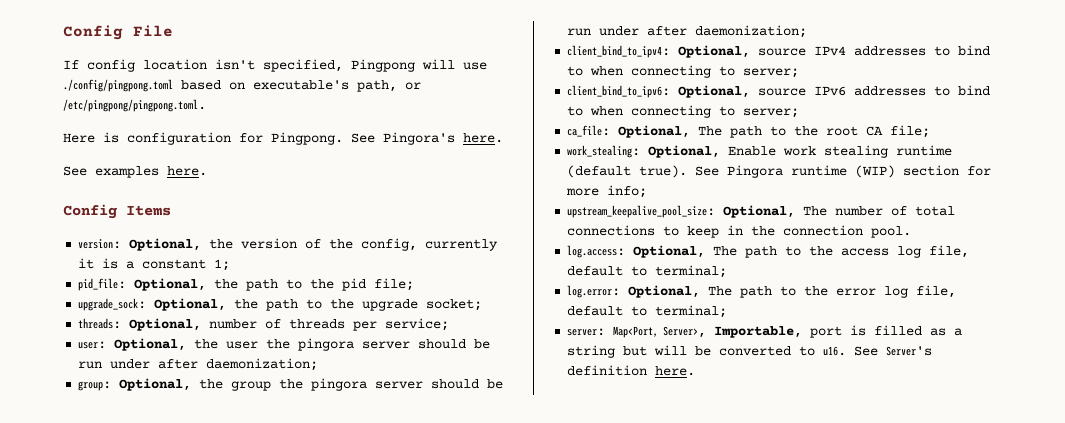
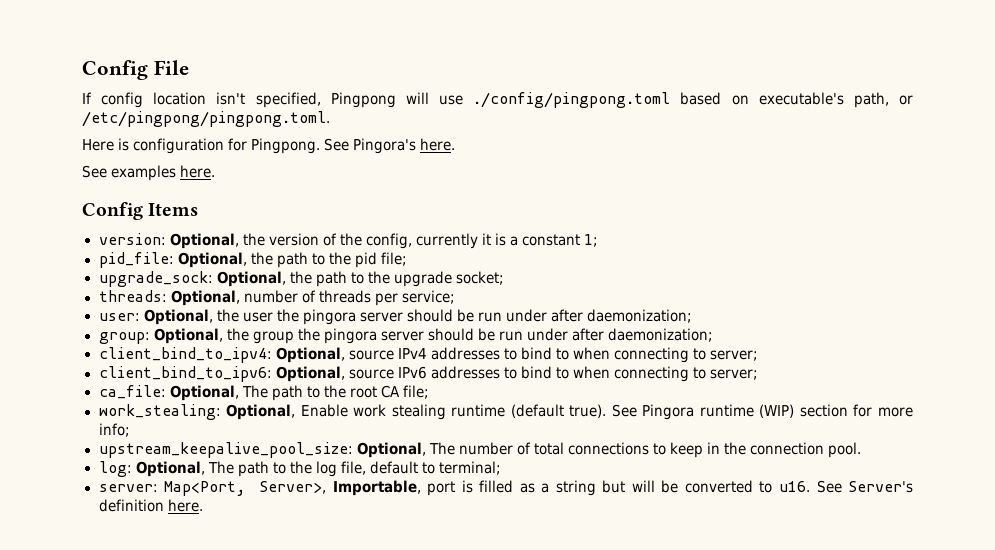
- log.access: Optional, The path to the access log file, default to terminal;
- log.error: Optional, The path to the error log file, default to terminal;
+ log: Optional, The path to the log file, default to terminal;

